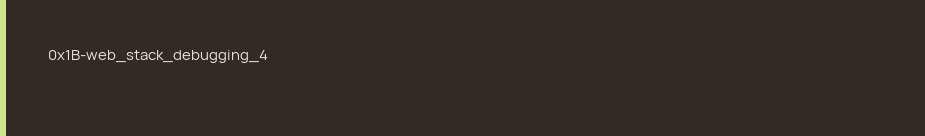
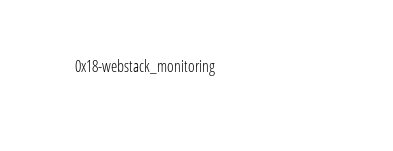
- 0x1B-web_stack_debugging_4
+ 0x18-webstack_monitoring

